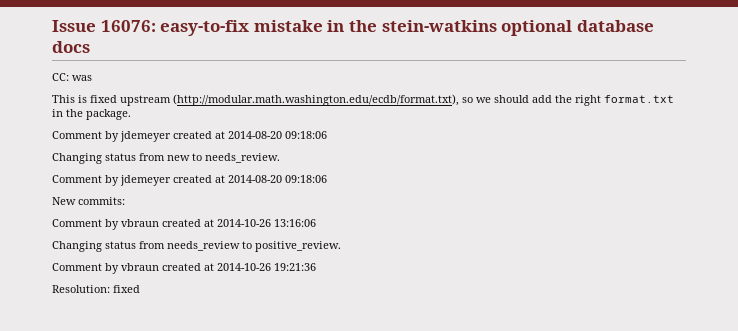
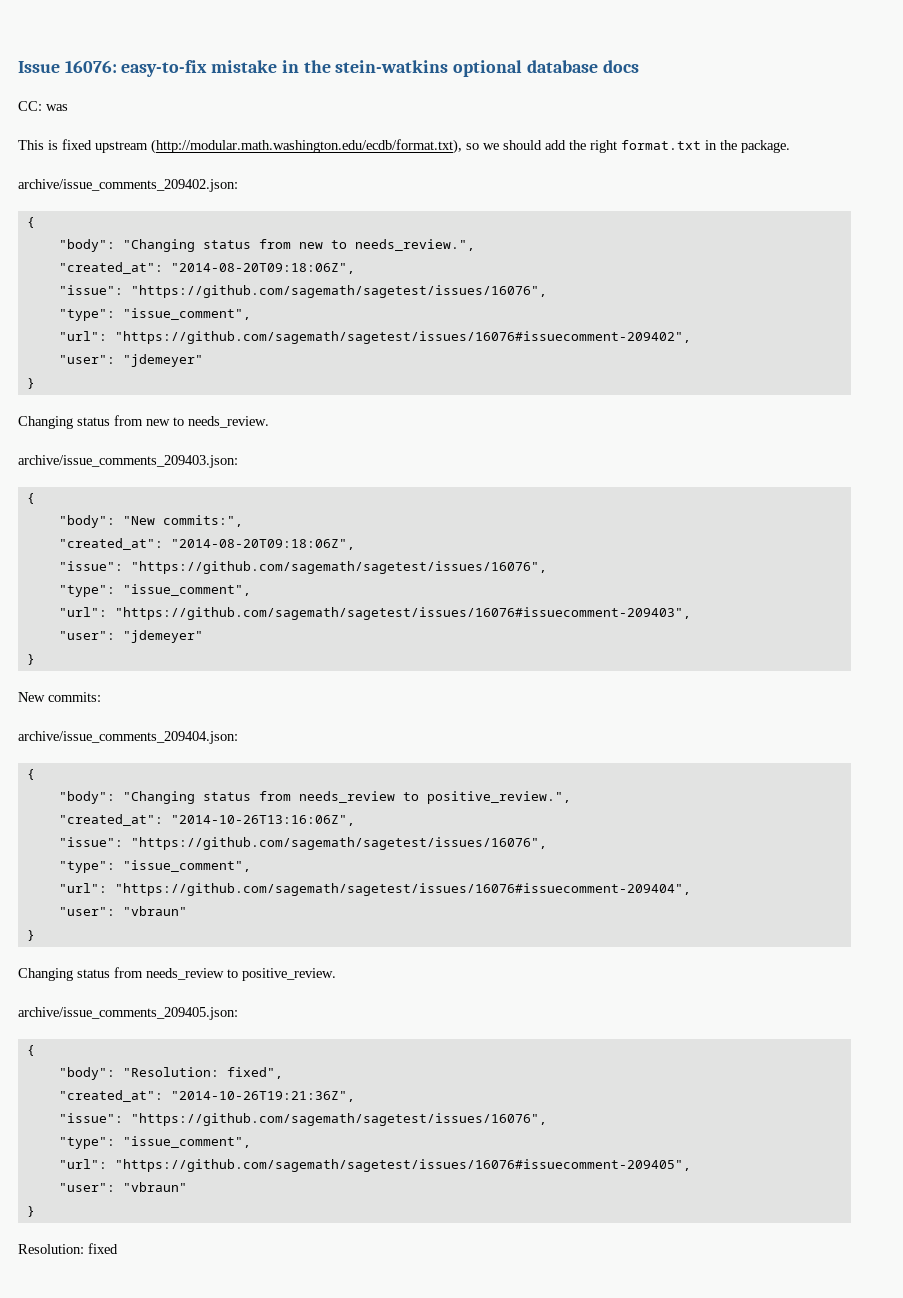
  This is fixed upstream (http://modular.math.washington.edu/ecdb/format.txt), so we should add the right format.txt in the package.
- Comment by jdemeyer created at 2014-08-20 09:18:06
+ archive/issue_comments_209402.json:
+ {
+ "body": "Changing status from new to needs_review.",
+ "created_at": "2014-08-20T09:18:06Z",
+ "issue": "https://github.com/sagemath/sagetest/issues/16076",
+ "type": "issue_comment",
+ "url": "https://github.com/sagemath/sagetest/issues/16076#issuecomment-209402",
+ "user": "jdemeyer"
+ }
  Changing status from new to needs_review.
- Comment by jdemeyer created at 2014-08-20 09:18:06
+ archive/issue_comments_209403.json:
+ {
+ "body": "New commits:",
+ "created_at": "2014-08-20T09:18:06Z",
+ "issue": "https://github.com/sagemath/sagetest/issues/16076",
+ "type": "issue_comment",
+ "url": "https://github.com/sagemath/sagetest/issues/16076#issuecomment-209403",
+ "user": "jdemeyer"
+ }
  New commits:
- Comment by vbraun created at 2014-10-26 13:16:06
+ archive/issue_comments_209404.json:
+ {
+ "body": "Changing status from needs_review to positive_review.",
+ "created_at": "2014-10-26T13:16:06Z",
+ "issue": "https://github.com/sagemath/sagetest/issues/16076",
+ "type": "issue_comment",
+ "url": "https://github.com/sagemath/sagetest/issues/16076#issuecomment-209404",
+ "user": "vbraun"
+ }
- Comment by vbraun created at 2014-10-26 19:21:36
+ archive/issue_comments_209405.json:
+ {
+ "body": "Resolution: fixed",
+ "created_at": "2014-10-26T19:21:36Z",
+ "issue": "https://github.com/sagemath/sagetest/issues/16076",
+ "type": "issue_comment",
+ "url": "https://github.com/sagemath/sagetest/issues/16076#issuecomment-209405",
+ "user": "vbraun"
+ }

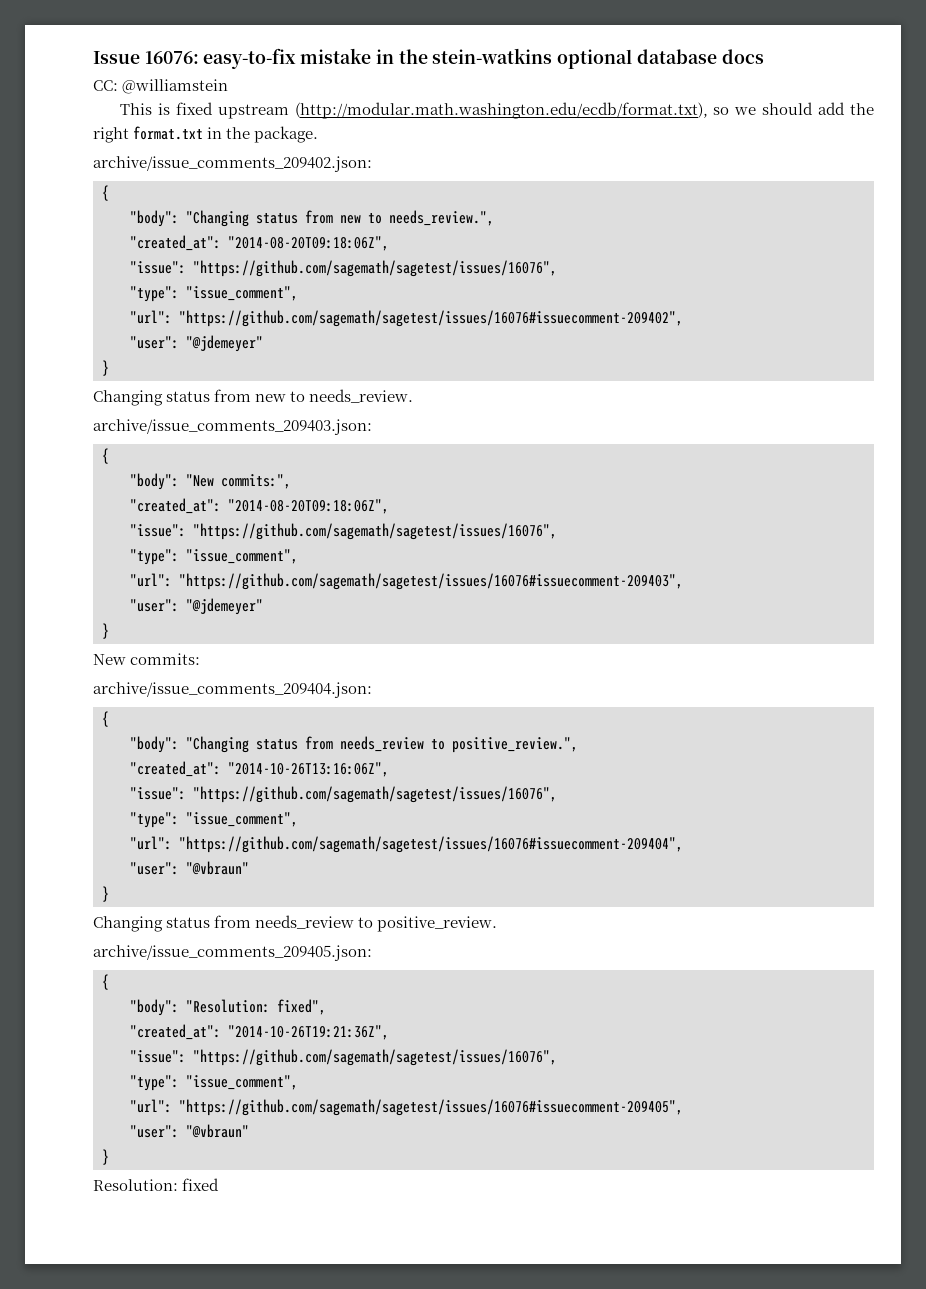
- CC: was
+ CC: @williamstein
  "url": "https://github.com/sagemath/sagetest/issues/16076#issuecomment-209402",
- "user": "jdemeyer"
+ "user": "@jdemeyer"
  "url": "https://github.com/sagemath/sagetest/issues/16076#issuecomment-209403",
- "user": "jdemeyer"
+ "user": "@jdemeyer"
  "url": "https://github.com/sagemath/sagetest/issues/16076#issuecomment-209404",
- "user": "vbraun"
+ "user": "@vbraun"
  "url": "https://github.com/sagemath/sagetest/issues/16076#issuecomment-209405",
- "user": "vbraun"
+ "user": "@vbraun"

